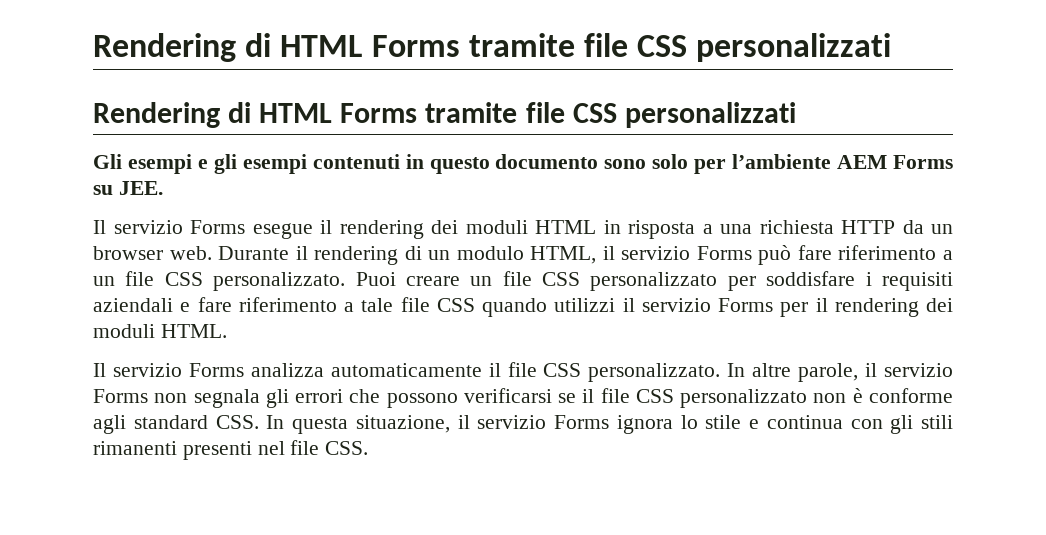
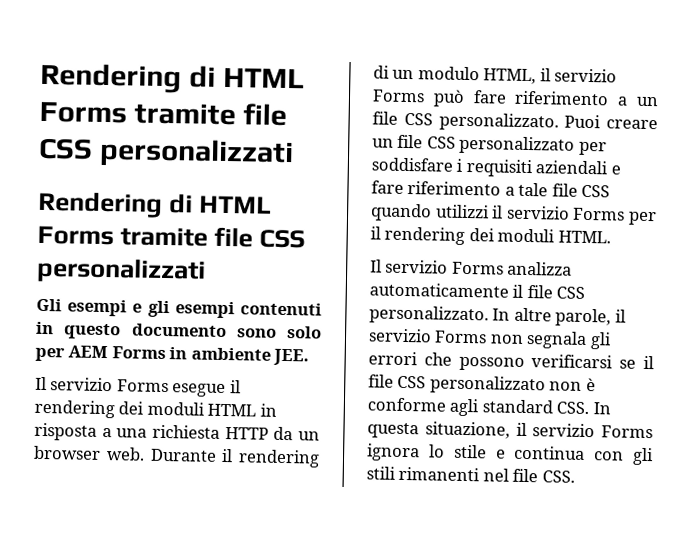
- Gli esempi e gli esempi contenuti in questo documento sono solo per l’ambiente AEM Forms su JEE.
+ Gli esempi e gli esempi contenuti in questo documento sono solo per AEM Forms in ambiente JEE.
- In altre parole, il servizio Forms non segnala gli errori che possono verificarsi se il file CSS personalizzato non è conforme agli standard CSS. In questa situazione, il servizio Forms ignora lo stile e continua con gli stili rimanenti presenti nel file CSS.
+ In altre parole, il servizio Forms non segnala gli errori che possono verificarsi se il file CSS personalizzato non è conforme agli standard CSS. In questa situazione, il servizio Forms ignora lo stile e continua con gli stili rimanenti nel file CSS.

